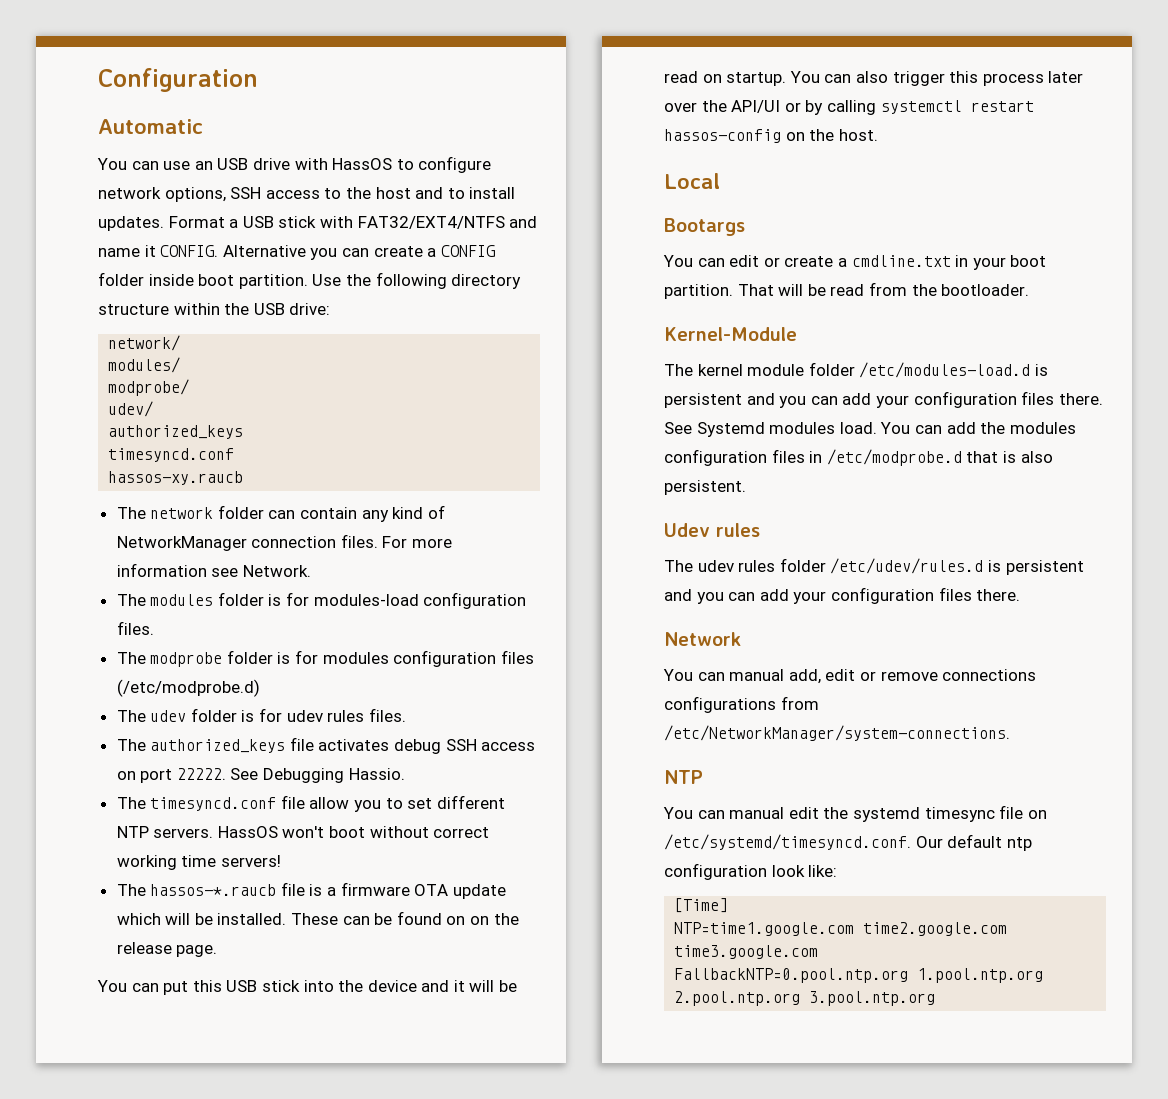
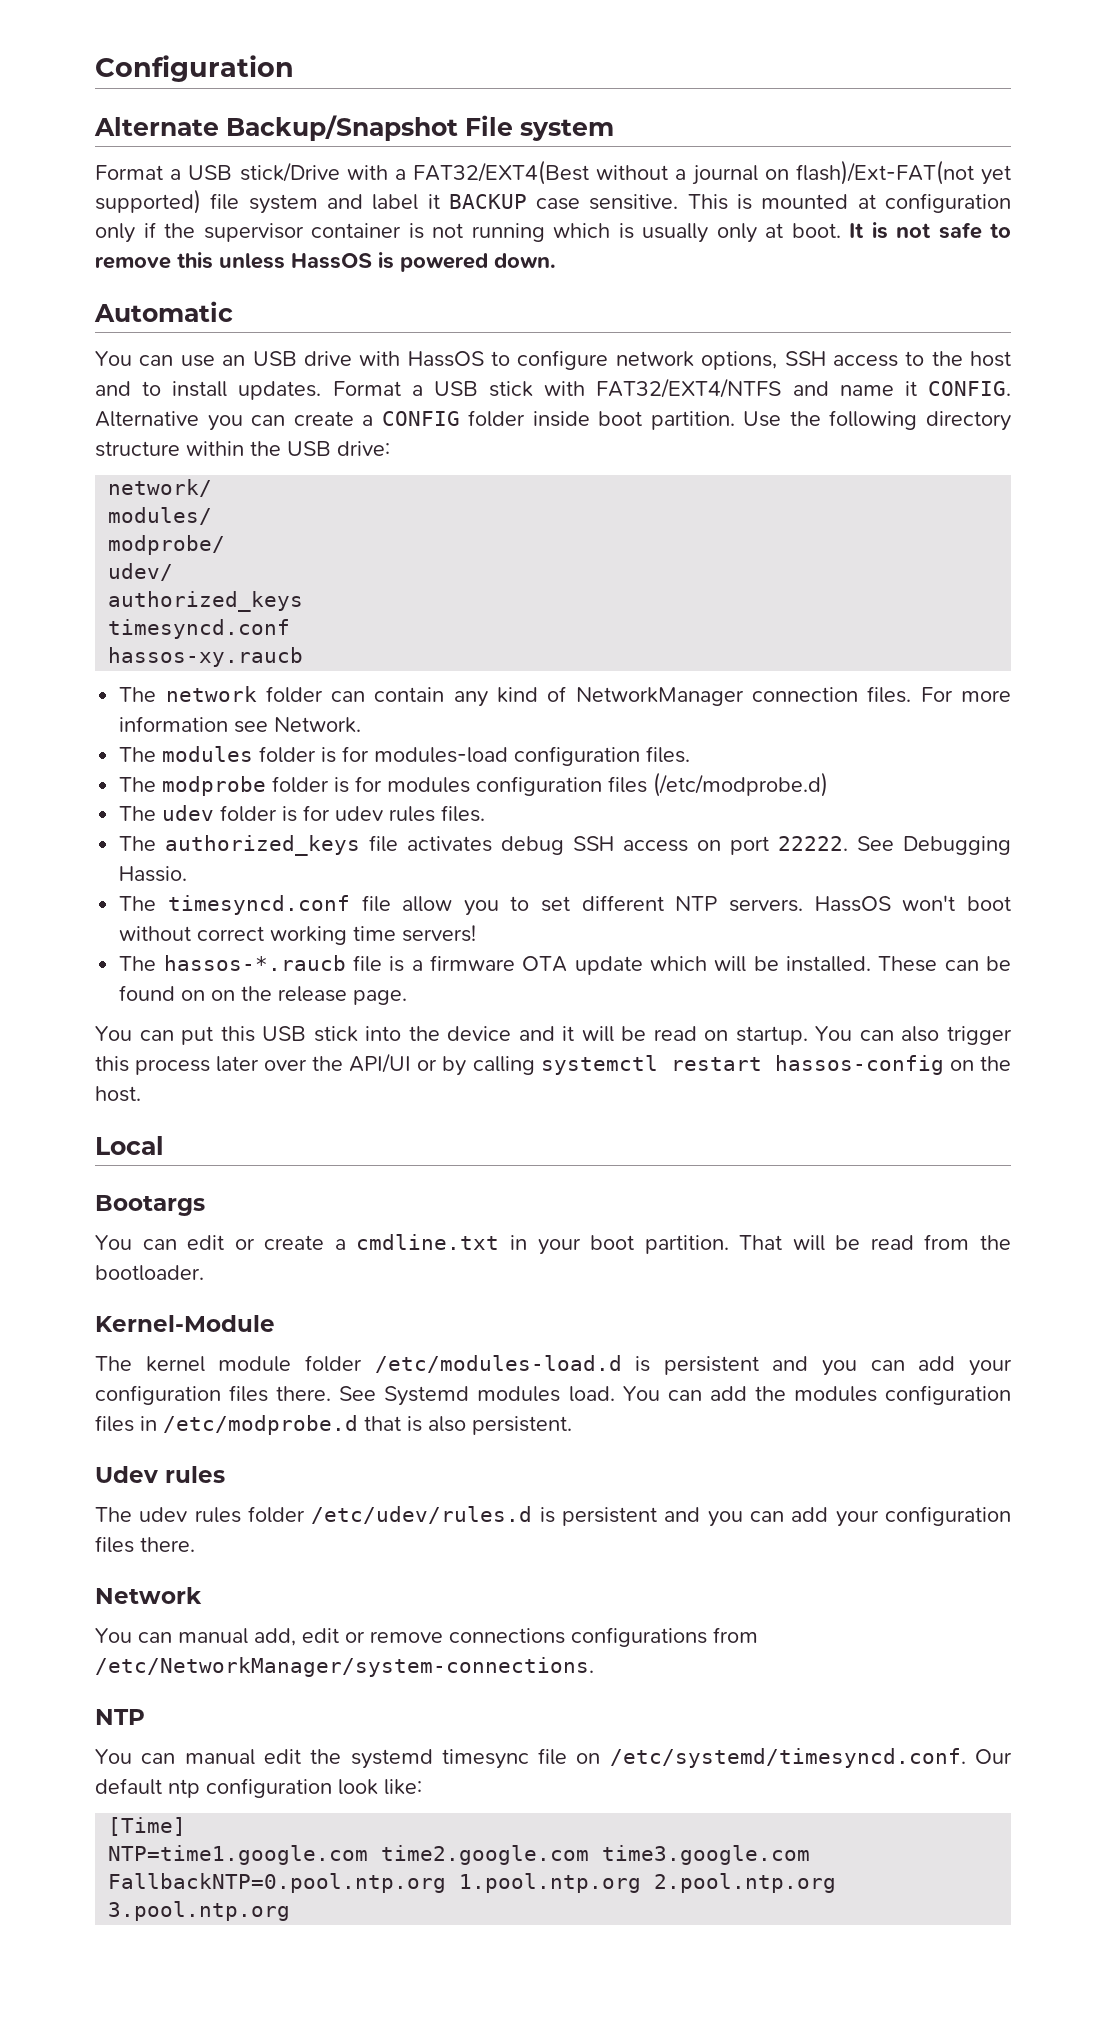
+ Alternate Backup/Snapshot File system
+ Format a USB stick/Drive with a FAT32/EXT4(Best without a journal on flash)/Ext-FAT(not yet supported) file system and label it BACKUP case sensitive. This is mounted at configuration only if the supervisor container is not running which is usually only at boot. It is not safe to remove this unless HassOS is powered down.

